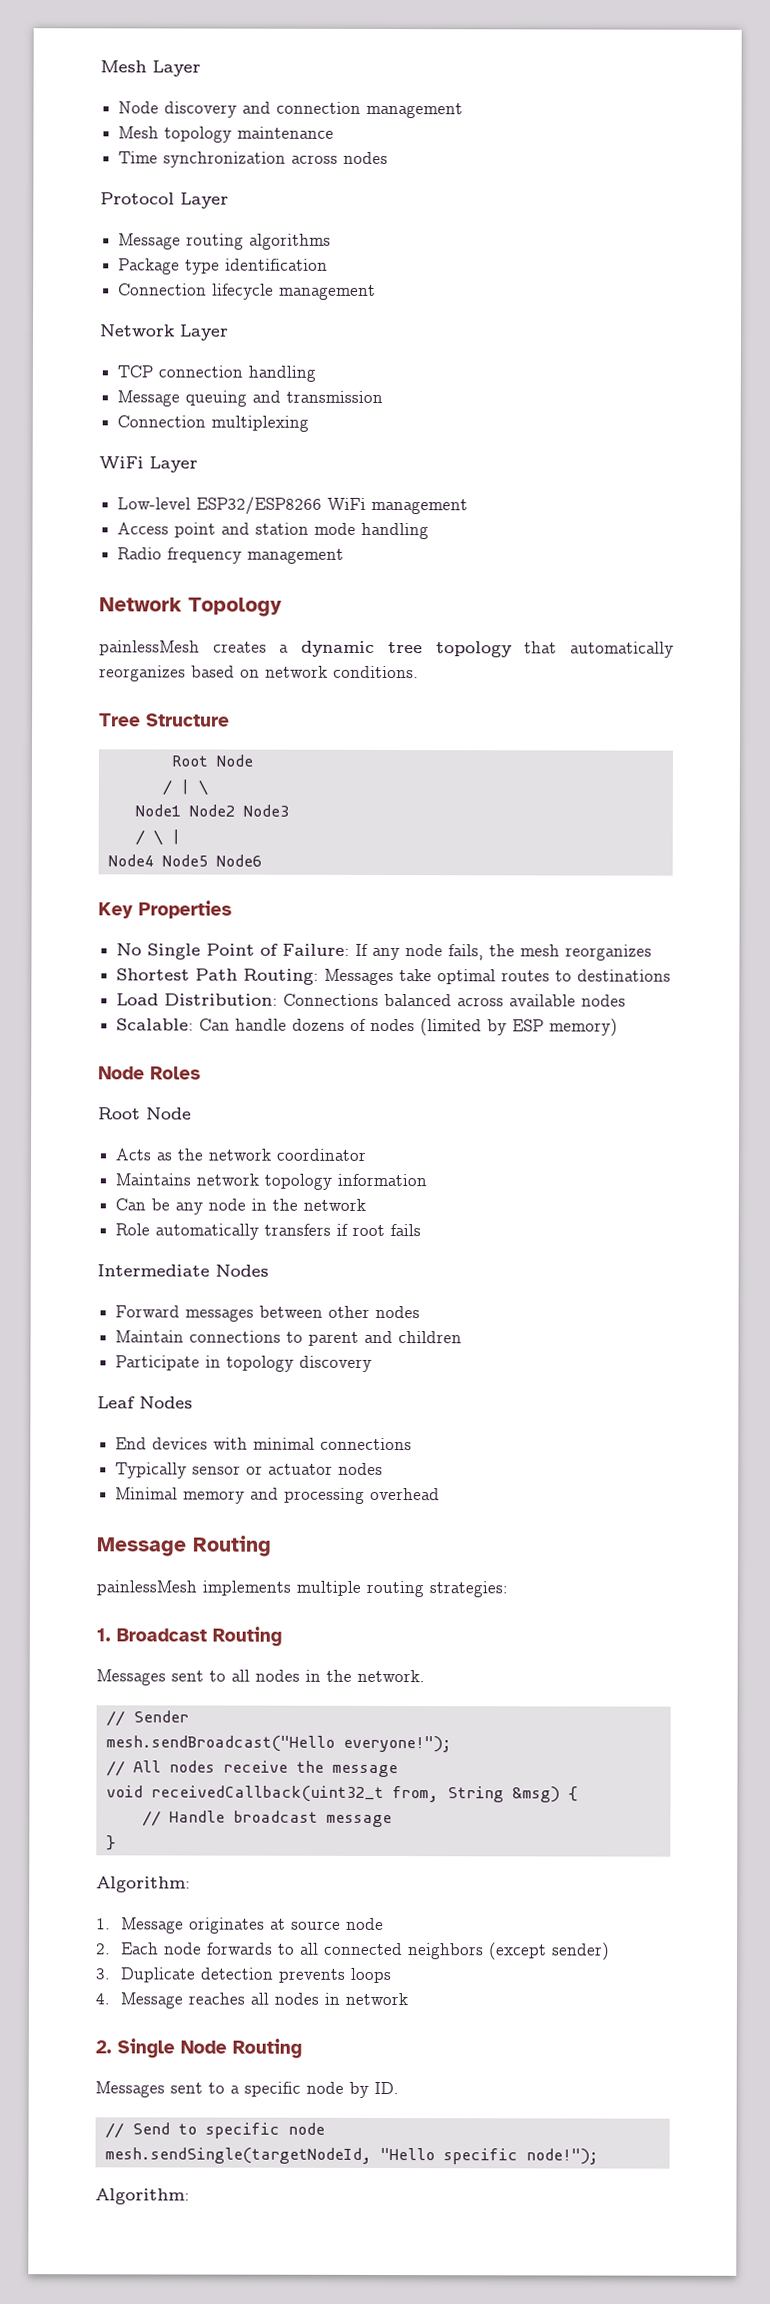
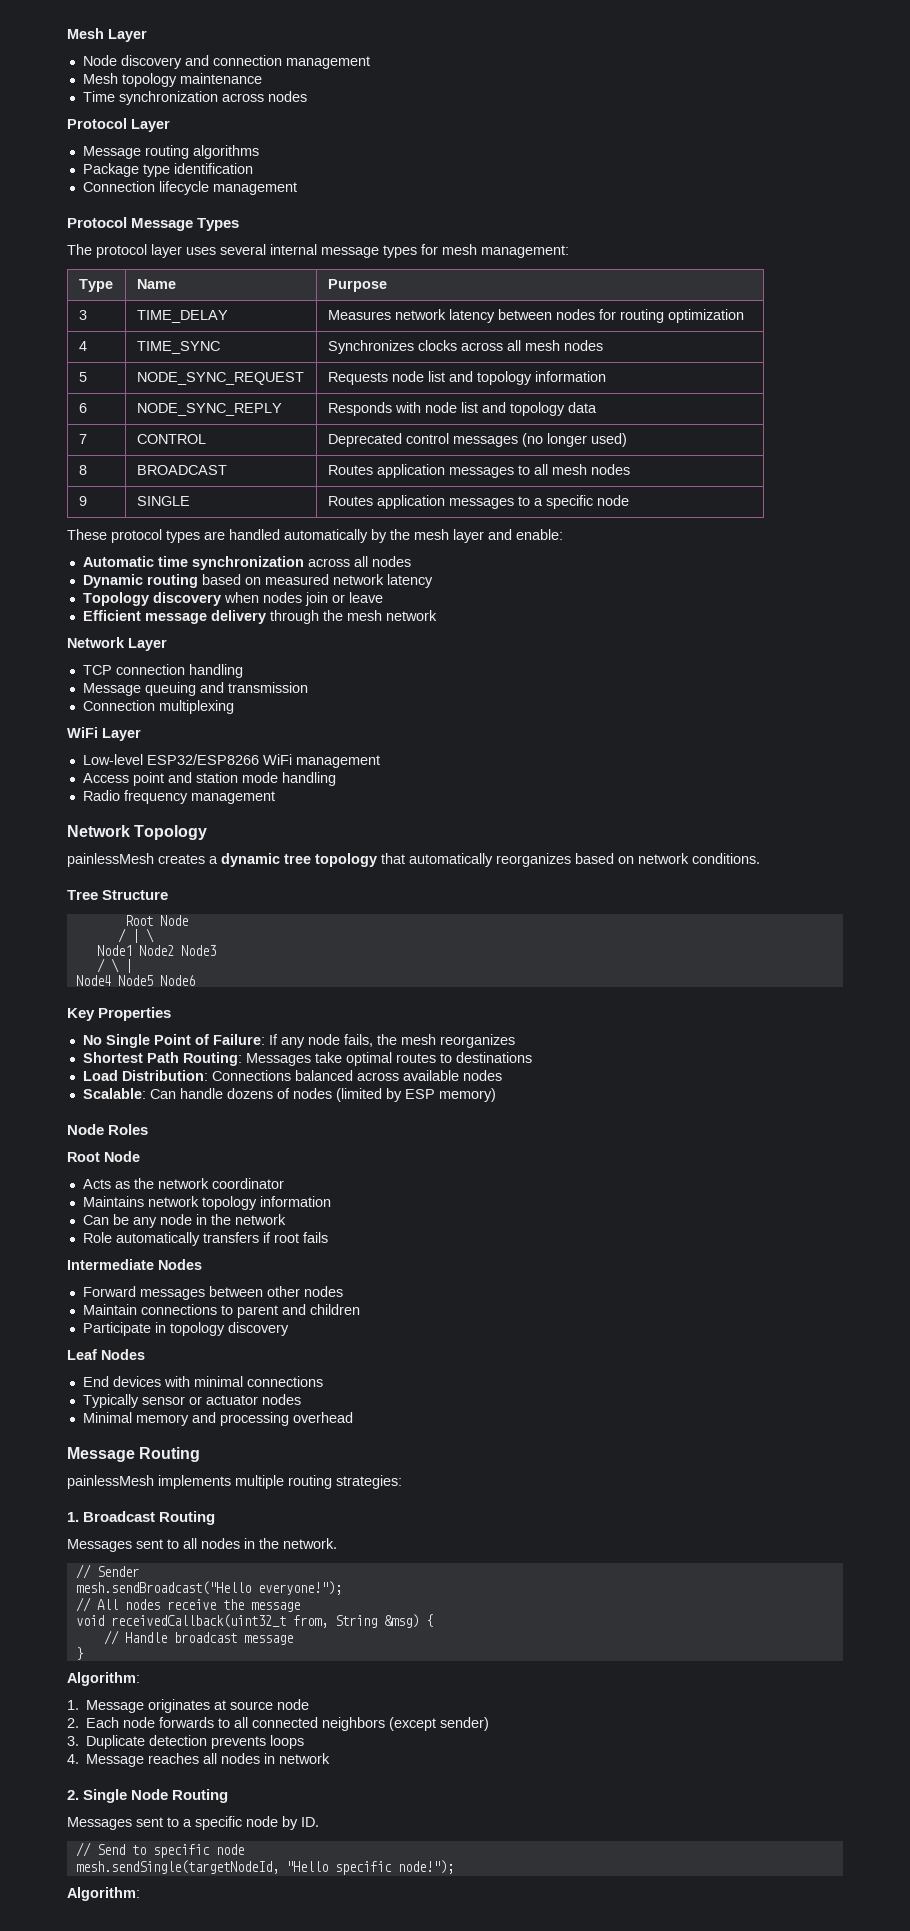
+ Protocol Message Types
+ The protocol layer uses several internal message types for mesh management:
+ Type | Name | Purpose
+ 3 | TIME_DELAY | Measures network latency between nodes for routing optimization
+ 4 | TIME_SYNC | Synchronizes clocks across all mesh nodes
+ 5 | NODE_SYNC_REQUEST | Requests node list and topology information
+ 6 | NODE_SYNC_REPLY | Responds with node list and topology data
+ 7 | CONTROL | Deprecated control messages (no longer used)
+ 8 | BROADCAST | Routes application messages to all mesh nodes
+ 9 | SINGLE | Routes application messages to a specific node
+ These protocol types are handled automatically by the mesh layer and enable:
+ Automatic time synchronization across all nodes
+ Dynamic routing based on measured network latency
+ Topology discovery when nodes join or leave
+ Efficient message delivery through the mesh network

